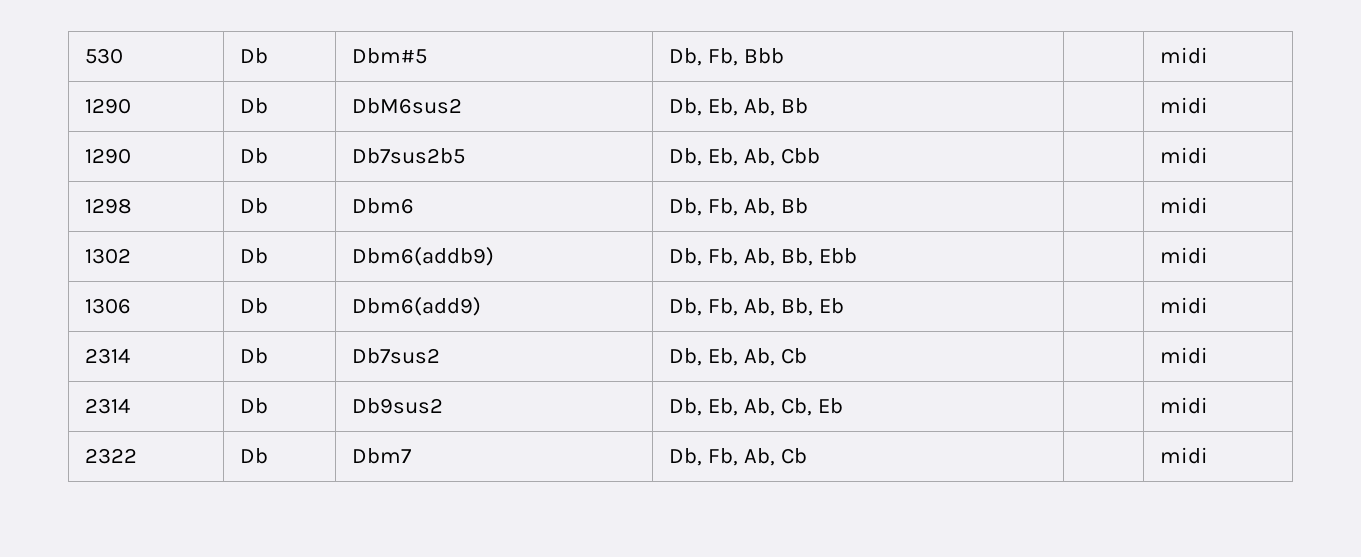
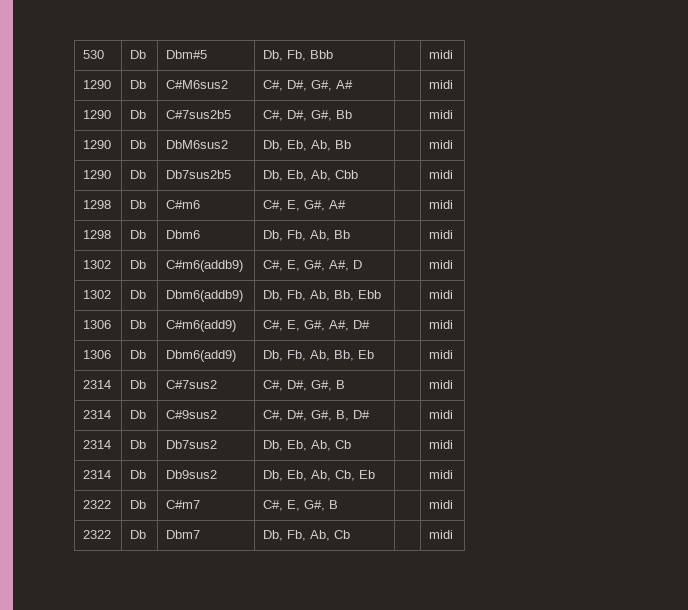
+ 1290 | Db | C#M6sus2 | C#, D#, G#, A# | | midi
+ 1290 | Db | C#7sus2b5 | C#, D#, G#, Bb | | midi
+ 1298 | Db | C#m6 | C#, E, G#, A# | | midi
+ 1302 | Db | C#m6(addb9) | C#, E, G#, A#, D | | midi
+ 1306 | Db | C#m6(add9) | C#, E, G#, A#, D# | | midi
+ 2314 | Db | C#7sus2 | C#, D#, G#, B | | midi
+ 2314 | Db | C#9sus2 | C#, D#, G#, B, D# | | midi
+ 2322 | Db | C#m7 | C#, E, G#, B | | midi

